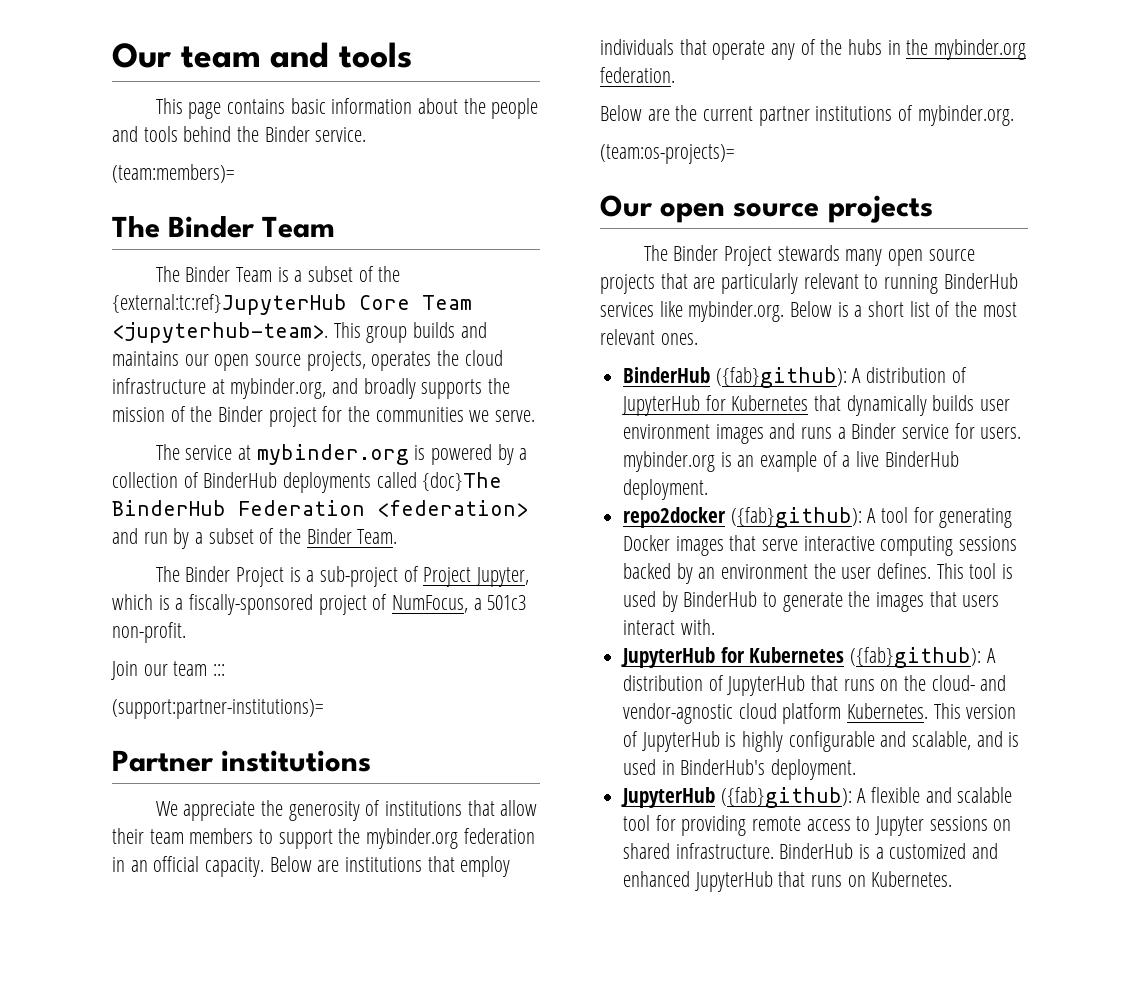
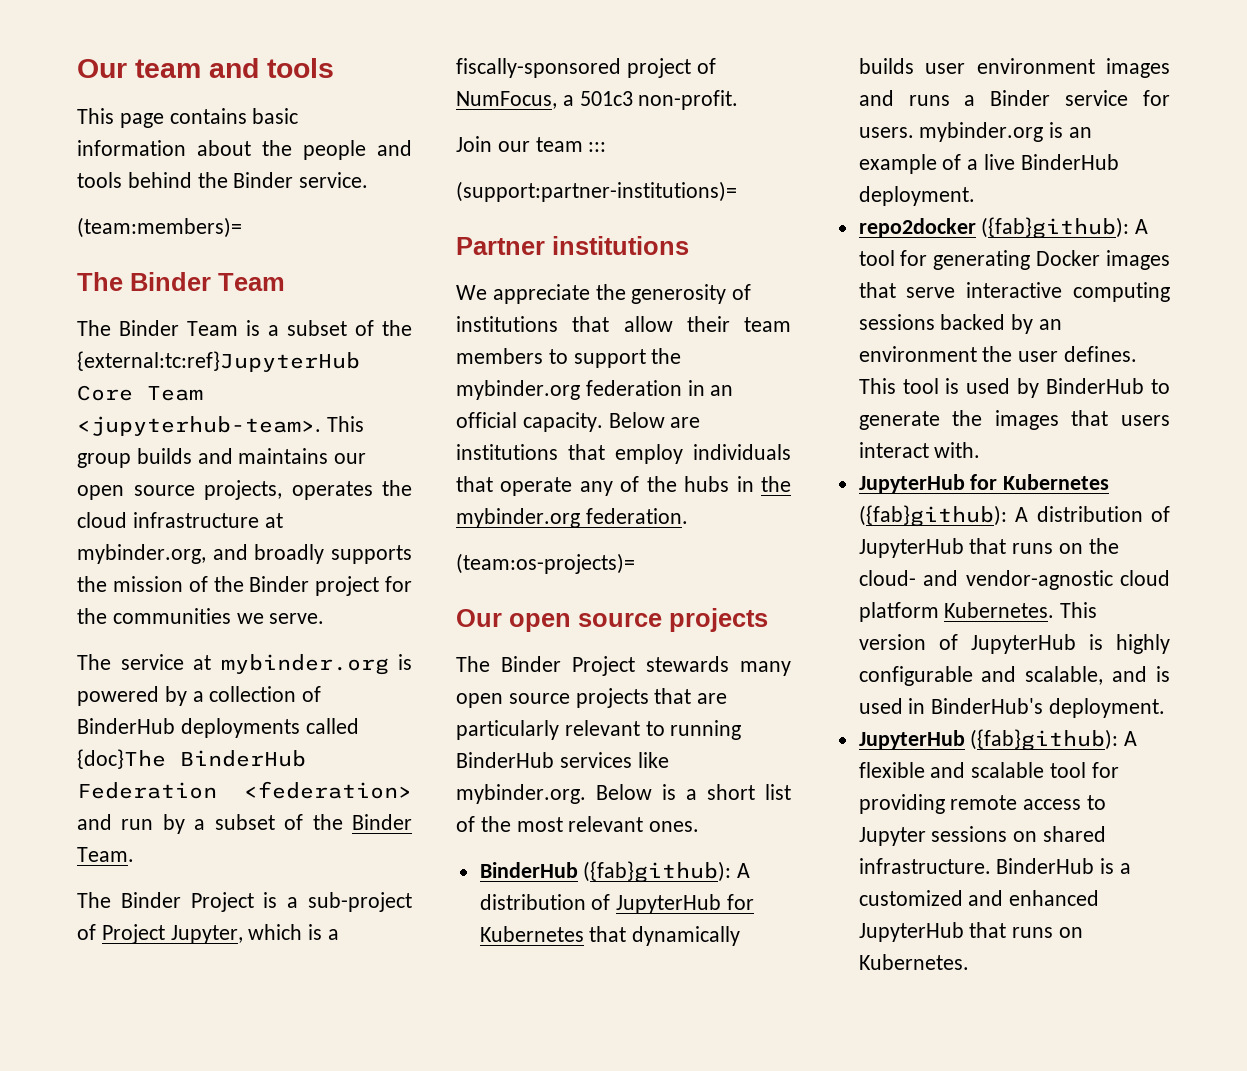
- Below are the current partner institutions of mybinder.org.

